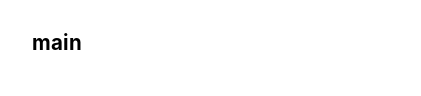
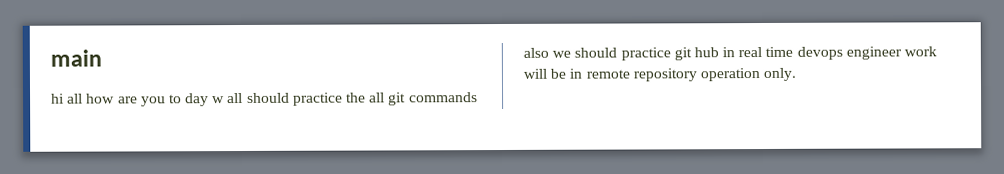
+ hi all how are you to day w all should practice the all git commands also we should practice git hub in real time devops engineer work will be in remote repository operation only.

